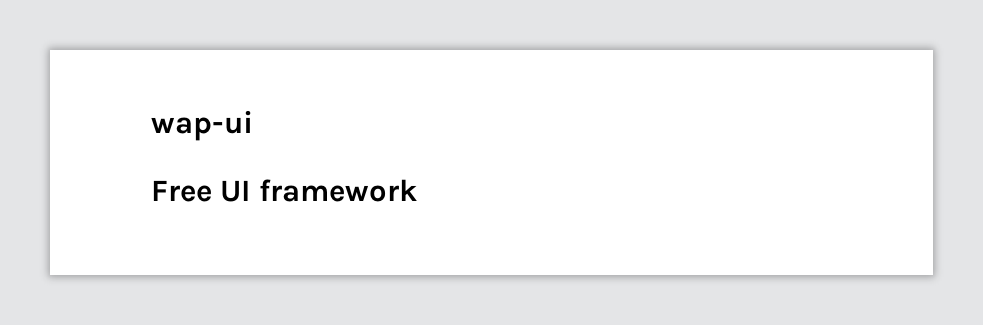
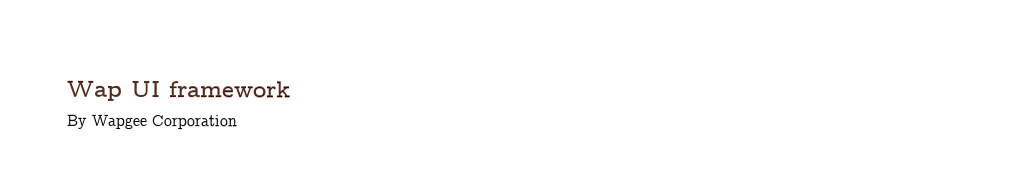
- wap-ui
- Free UI framework
+ Wap UI framework
+ By Wapgee Corporation

